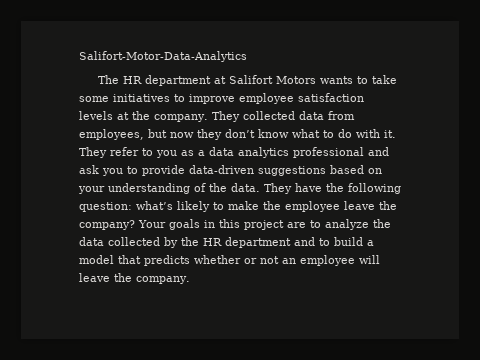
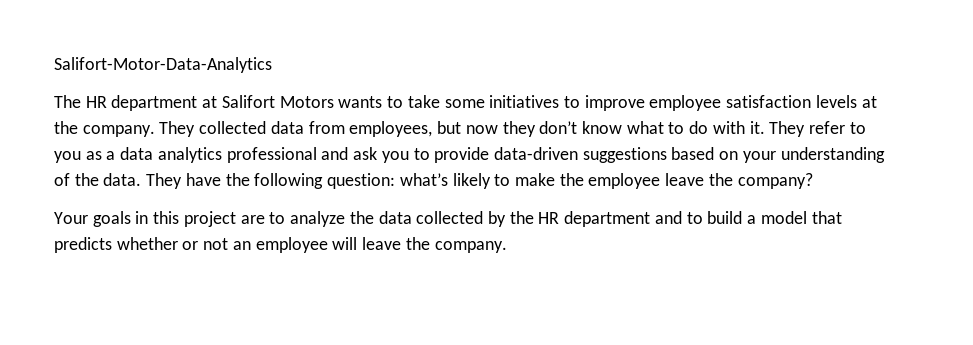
- They have the following question: what’s likely to make the employee leave the company? Your goals in this project are to analyze the data collected by the HR department and to build a model that predicts whether or not an employee will leave the company.
+ They have the following question: what’s likely to make the employee leave the company?
+ Your goals in this project are to analyze the data collected by the HR department and to build a model that predicts whether or not an employee will leave the company.

